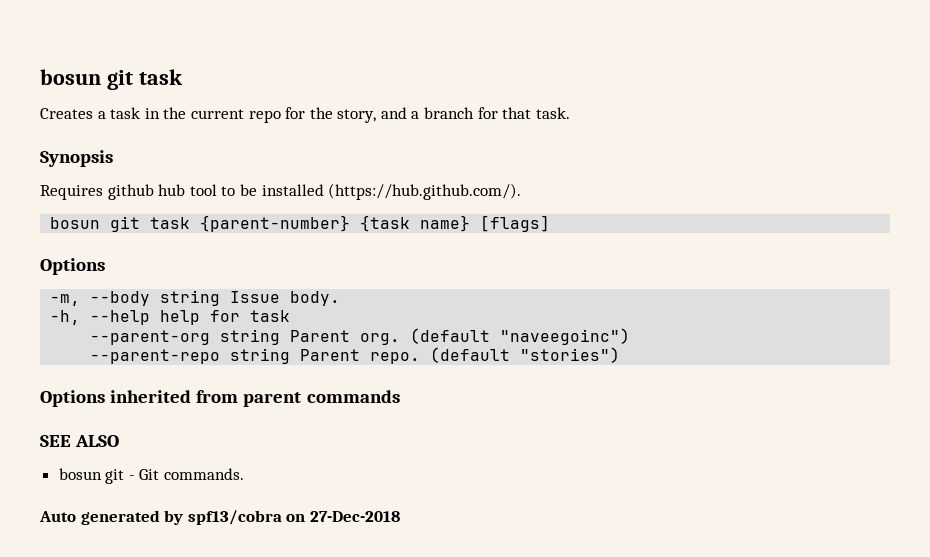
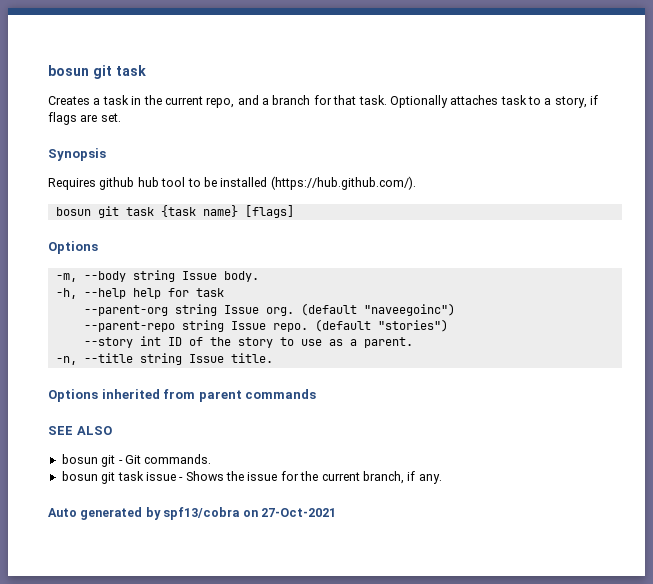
- Creates a task in the current repo for the story, and a branch for that task.
+ Creates a task in the current repo, and a branch for that task. Optionally attaches task to a story, if flags are set.
- bosun git task {parent-number} {task name} [flags]
+ bosun git task {task name} [flags]
- --parent-org string Parent org.
+ --parent-org string Issue org.
- --parent-repo string Parent repo.
+ --parent-repo string Issue repo.
+ --story int ID of the story to use as a parent.
+ -n, --title string Issue title.
+ bosun git task issue - Shows the issue for the current branch, if any.
- Auto generated by spf13/cobra on 27-Dec-2018
+ Auto generated by spf13/cobra on 27-Oct-2021

